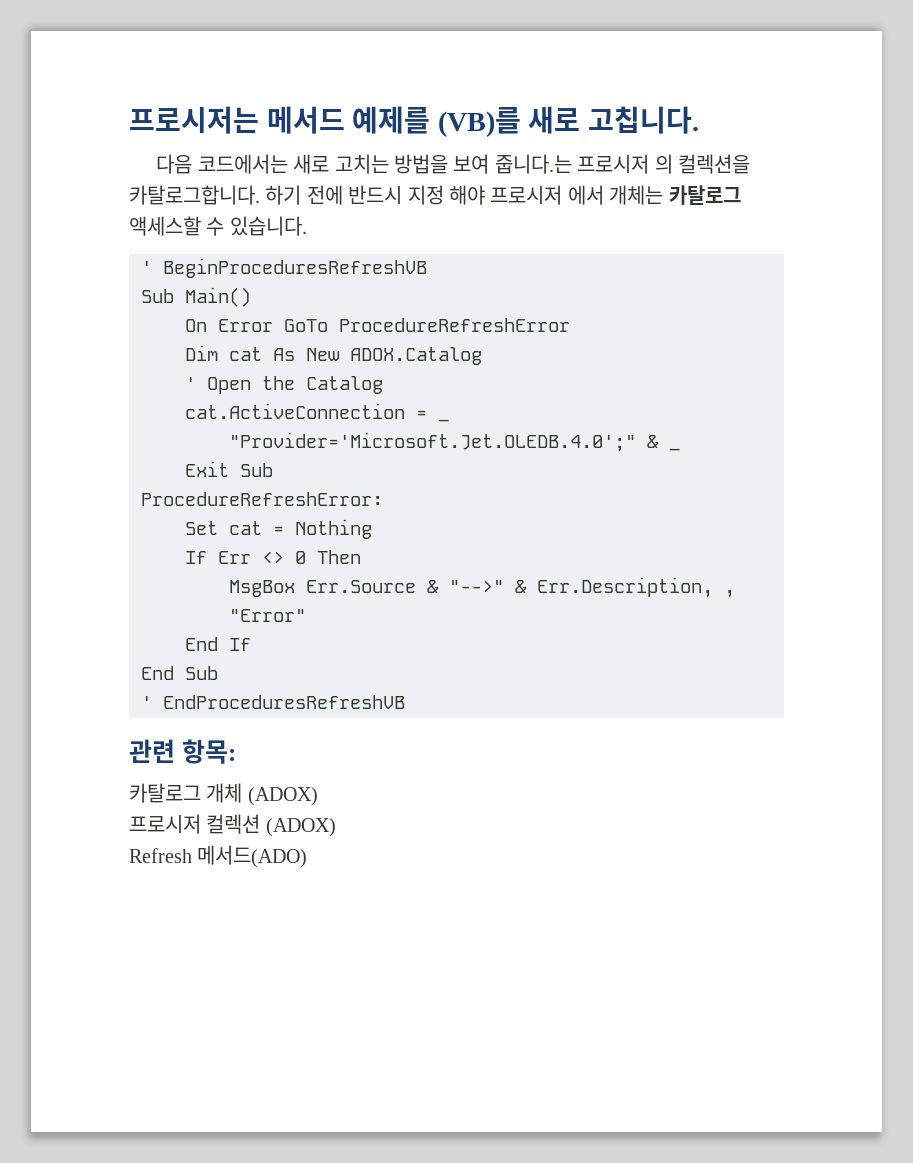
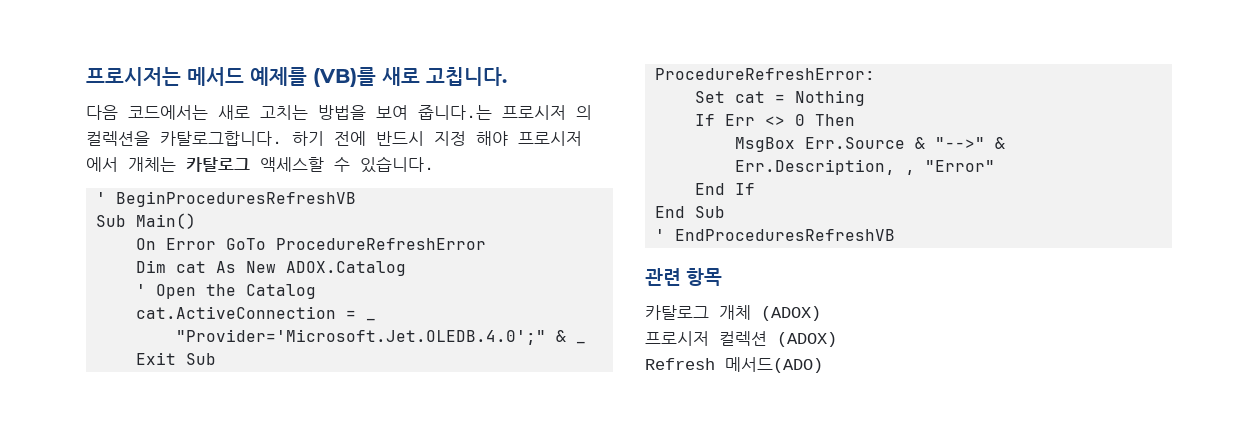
- 관련 항목:
+ 관련 항목

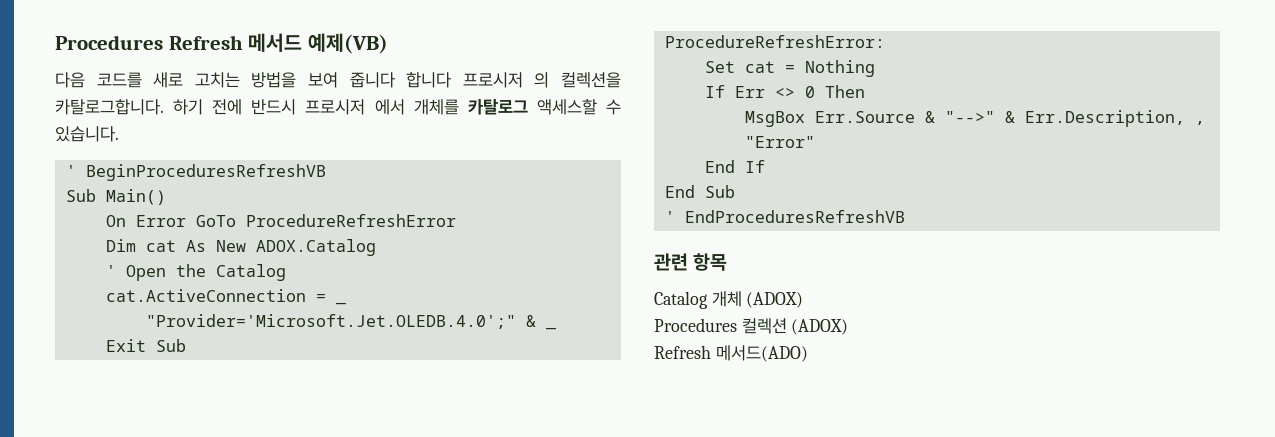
- 프로시저는 메서드 예제를 (VB)를 새로 고칩니다.
+ Procedures Refresh 메서드 예제(VB)
- 다음 코드에서는 새로 고치는 방법을 보여 줍니다.는 프로시저 의 컬렉션을 카탈로그합니다.
+ 다음 코드를 새로 고치는 방법을 보여 줍니다 합니다 프로시저 의 컬렉션을 카탈로그합니다.
- 하기 전에 반드시 지정 해야 프로시저 에서 개체는 카탈로그 액세스할 수 있습니다.
+ 하기 전에 반드시 프로시저 에서 개체를 카탈로그 액세스할 수 있습니다.
- 카탈로그 개체 (ADOX)
+ Catalog 개체 (ADOX)
- 프로시저 컬렉션 (ADOX)
+ Procedures 컬렉션 (ADOX)

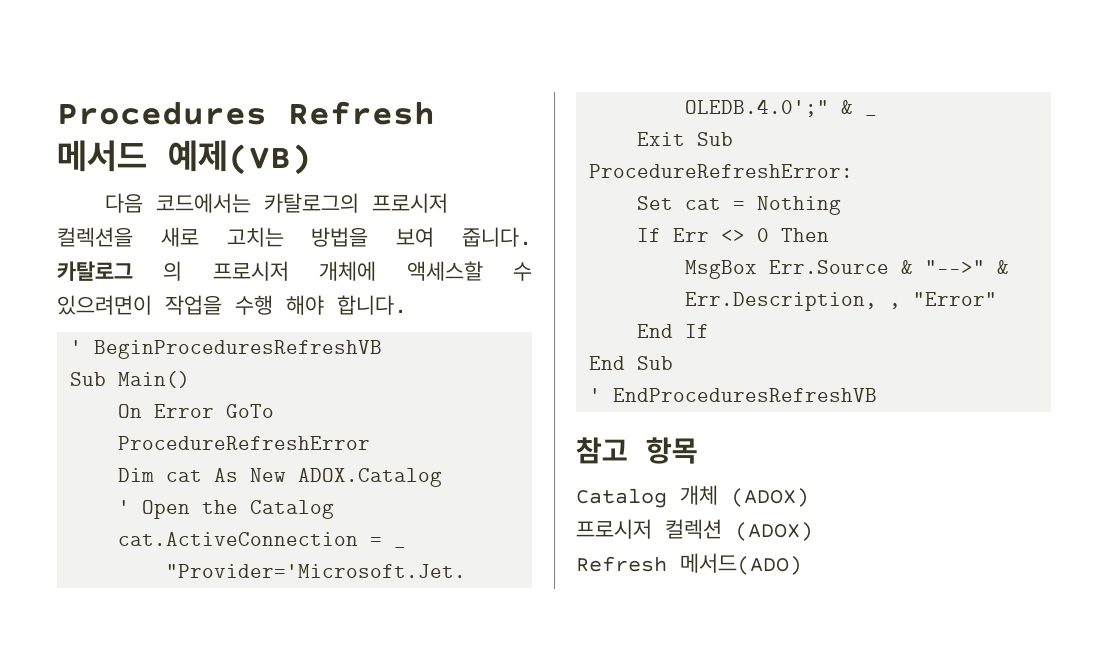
- 다음 코드를 새로 고치는 방법을 보여 줍니다 합니다 프로시저 의 컬렉션을 카탈로그합니다. 하기 전에 반드시 프로시저 에서 개체를 카탈로그 액세스할 수 있습니다.
+ 다음 코드에서는 카탈로그의 프로시저 컬렉션을 새로 고치는 방법을 보여 줍니다. 카탈로그 의 프로시저 개체에 액세스할 수 있으려면이 작업을 수행 해야 합니다.
- 관련 항목
+ 참고 항목
- Procedures 컬렉션 (ADOX)
+ 프로시저 컬렉션 (ADOX)

